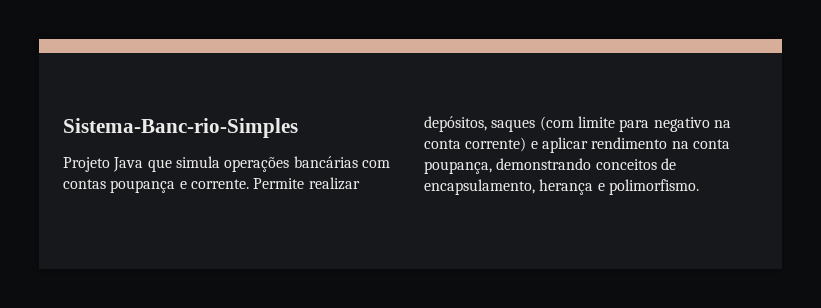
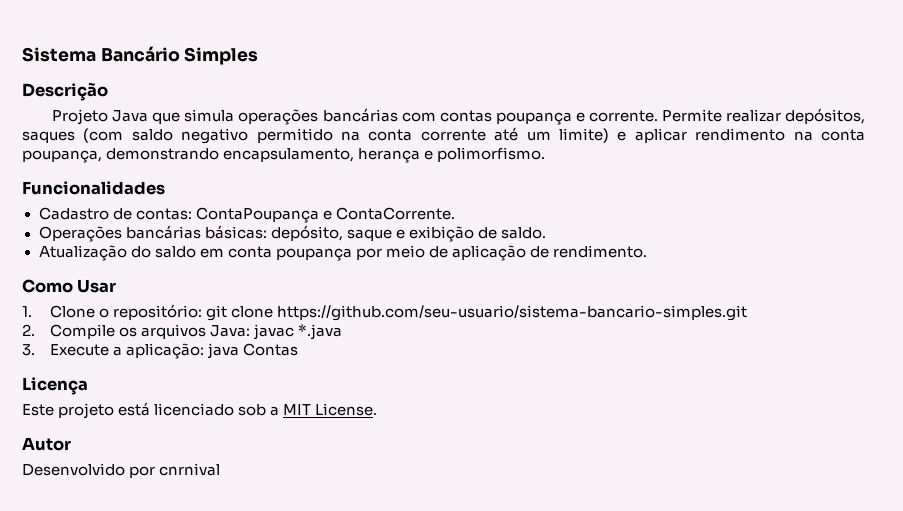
- Sistema-Banc-rio-Simples
+ Sistema Bancário Simples
+ Descrição
- Permite realizar depósitos, saques (com limite para negativo na conta corrente) e aplicar rendimento na conta poupança, demonstrando conceitos de encapsulamento, herança e polimorfismo.
+ Permite realizar depósitos, saques (com saldo negativo permitido na conta corrente até um limite) e aplicar rendimento na conta poupança, demonstrando encapsulamento, herança e polimorfismo.
+ Funcionalidades
+ Cadastro de contas: ContaPoupança e ContaCorrente.
+ Operações bancárias básicas: depósito, saque e exibição de saldo.
+ Atualização do saldo em conta poupança por meio de aplicação de rendimento.
+ Como Usar
+ 1. Clone o repositório: git clone https://github.com/seu-usuario/sistema-bancario-simples.git
+ 2. Compile os arquivos Java: javac *.java
+ 3. Execute a aplicação: java Contas
+ Licença
+ Este projeto está licenciado sob a MIT License.
+ Autor
+ Desenvolvido por cnrnival

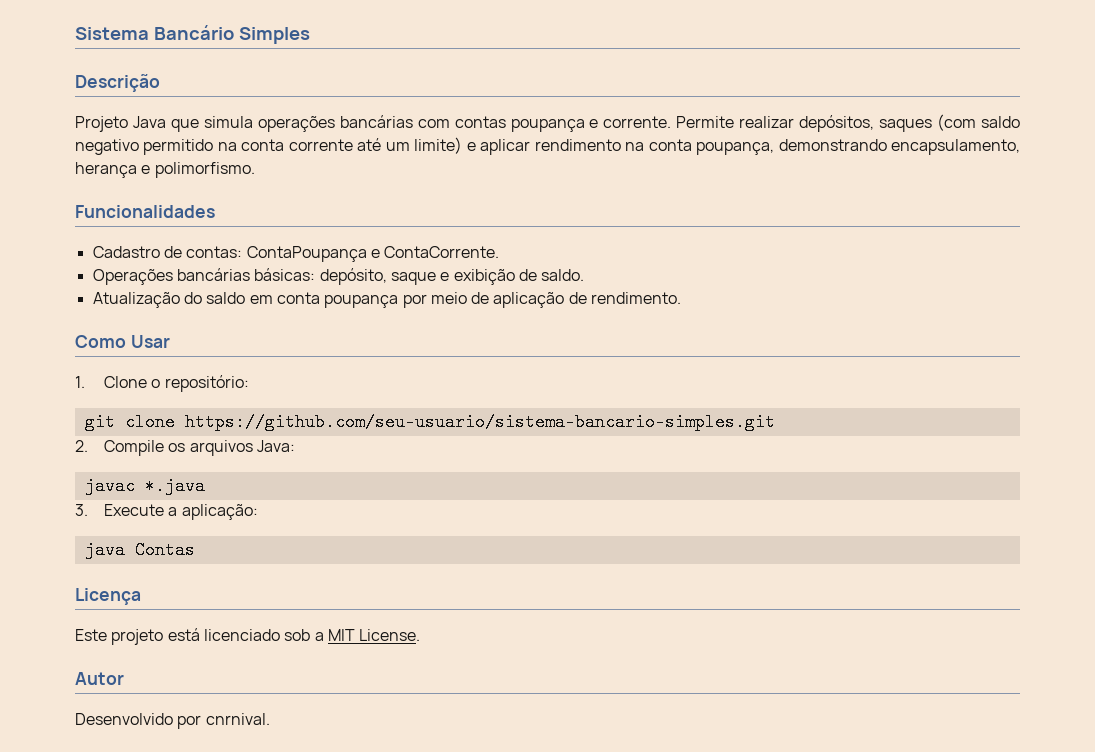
- 1. Clone o repositório: git clone https://github.com/seu-usuario/sistema-bancario-simples.git
+ 1. Clone o repositório:
+ git clone https://github.com/seu-usuario/sistema-bancario-simples.git
- 2. Compile os arquivos Java: javac *.java
+ 2. Compile os arquivos Java:
+ javac *.java
- 3. Execute a aplicação: java Contas
+ 3. Execute a aplicação:
+ java Contas
- Desenvolvido por cnrnival
+ Desenvolvido por cnrnival.

